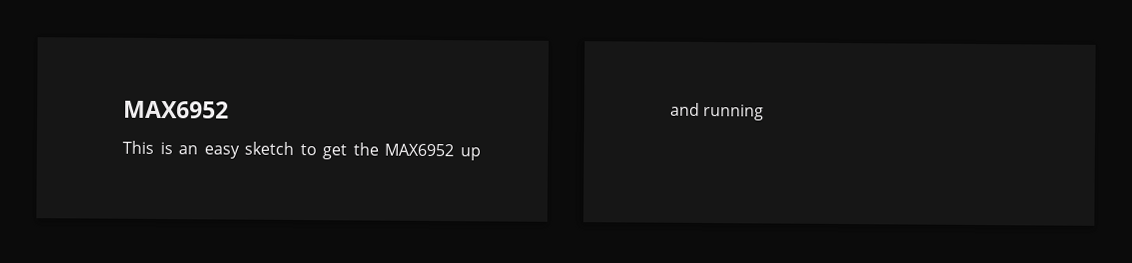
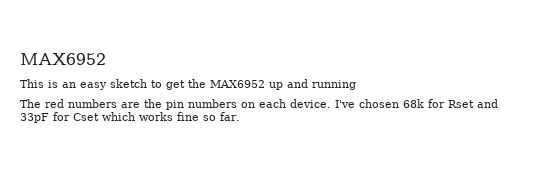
+ The red numbers are the pin numbers on each device. I've chosen 68k for Rset and 33pF for Cset which works fine so far.

